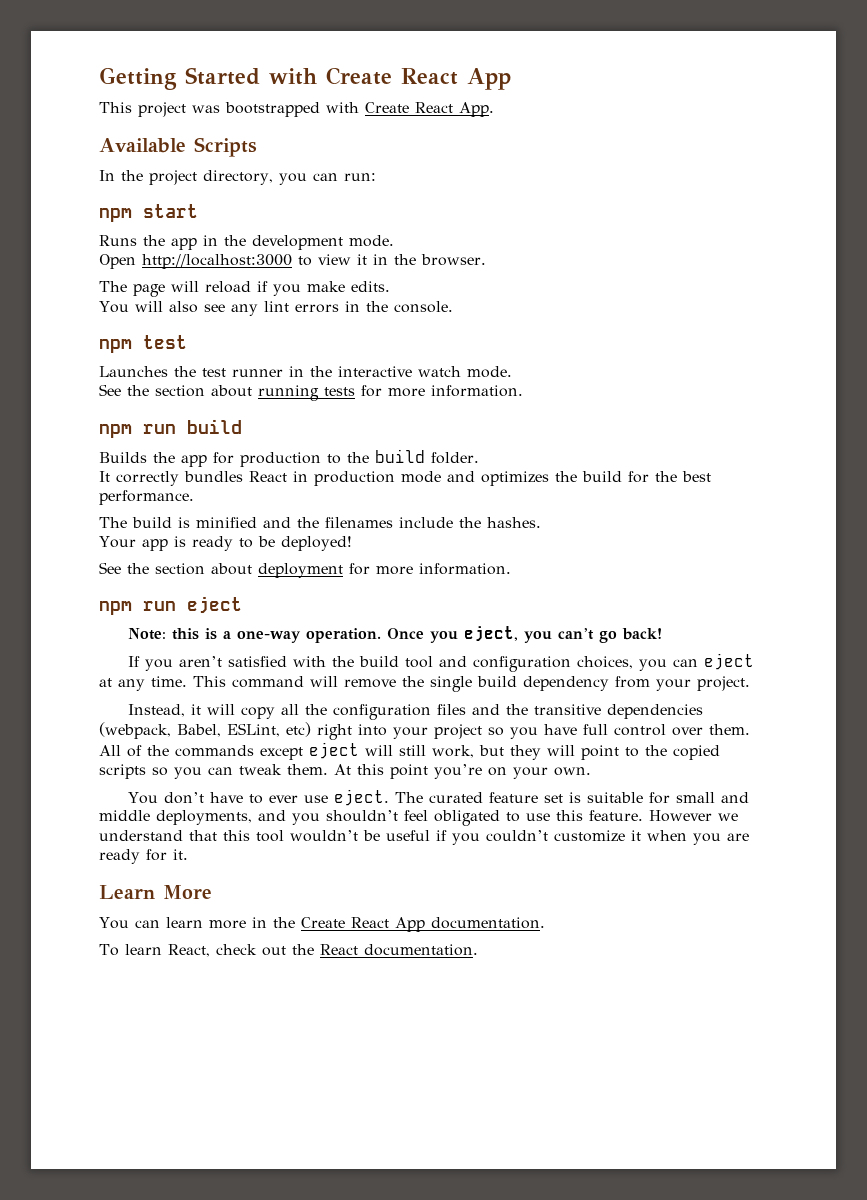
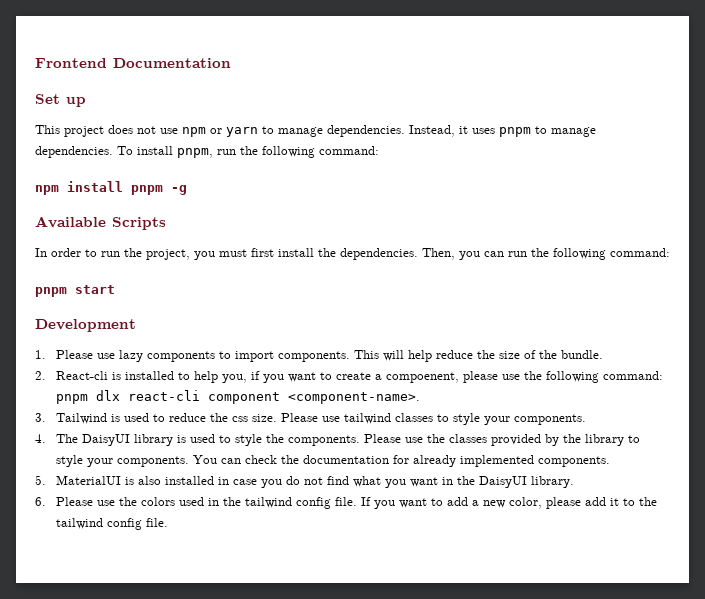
- Getting Started with Create React App
- This project was bootstrapped with Create React App.
+ Frontend Documentation
+ Set up
+ This project does not use npm or yarn to manage dependencies. Instead, it uses pnpm to manage dependencies. To install pnpm, run the following command:
+ npm install pnpm -g
  Available Scripts
- In the project directory, you can run:
- npm start
- Runs the app in the development mode.
- Open http://localhost:3000 to view it in the browser.
- The page will reload if you make edits.
- You will also see any lint errors in the console.
- npm test
- Launches the test runner in the interactive watch mode.
- See the section about running tests for more information.
- npm run build
- Builds the app for production to the build folder.
- It correctly bundles React in production mode and optimizes the build for the best performance.
- The build is minified and the filenames include the hashes.
- Your app is ready to be deployed!
- See the section about deployment for more information.
- npm run eject
- Note: this is a one-way operation. Once you eject, you can’t go back!
- If you aren’t satisfied with the build tool and configuration choices, you can eject at any time. This command will remove the single build dependency from your project.
- Instead, it will copy all the configuration files and the transitive dependencies (webpack, Babel, ESLint, etc) right into your project so you have full control over them. All of the commands except eject will still work, but they will point to the copied scripts so you can tweak them. At this point you’re on your own.
- You don’t have to ever use eject. The curated feature set is suitable for small and middle deployments, and you shouldn’t feel obligated to use this feature. However we understand that this tool wouldn’t be useful if you couldn’t customize it when you are ready for it.
- Learn More
- You can learn more in the Create React App documentation.
- To learn React, check out the React documentation.
+ In order to run the project, you must first install the dependencies. Then, you can run the following command:
+ pnpm start
+ Development
+ 1. Please use lazy components to import components. This will help reduce the size of the bundle.
+ 2. React-cli is installed to help you, if you want to create a compoenent, please use the following command: pnpm dlx react-cli component <component-name>.
+ 3. Tailwind is used to reduce the css size. Please use tailwind classes to style your components.
+ 4. The DaisyUI library is used to style the components. Please use the classes provided by the library to style your components. You can check the documentation for already implemented components.
+ 5. MaterialUI is also installed in case you do not find what you want in the DaisyUI library.
+ 6. Please use the colors used in the tailwind config file. If you want to add a new color, please add it to the tailwind config file.

